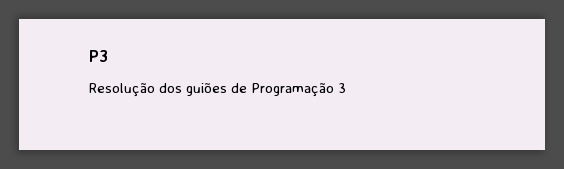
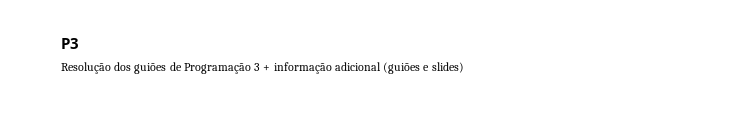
- Resolução dos guiões de Programação 3
+ Resolução dos guiões de Programação 3 + informação adicional (guiões e slides)

